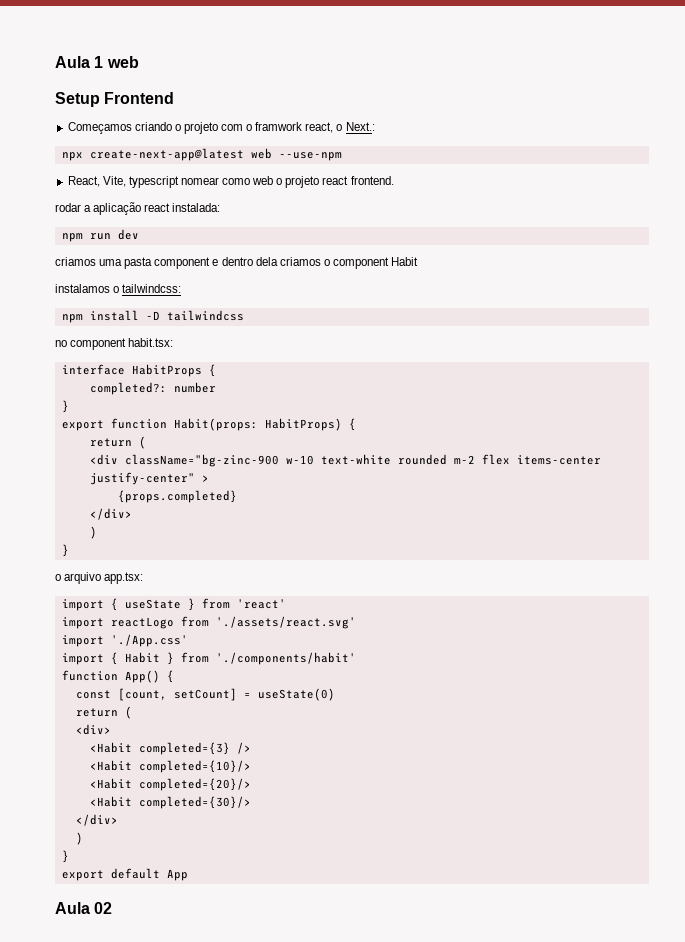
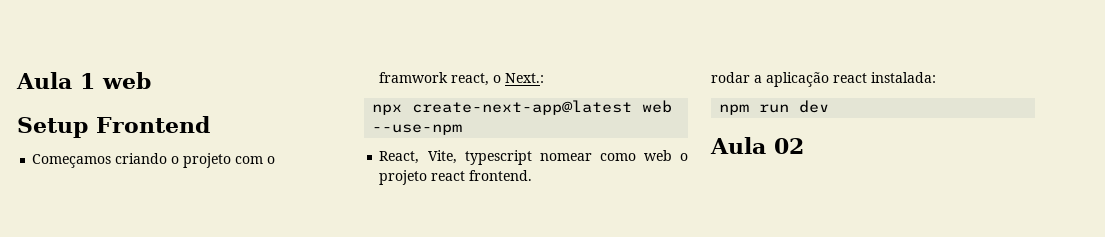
- criamos uma pasta component e dentro dela criamos o component Habit
- instalamos o tailwindcss:
- npm install -D tailwindcss
- no component habit.tsx:
- interface HabitProps {
- completed?: number
- }
- export function Habit(props: HabitProps) {
- return (
- <div className="bg-zinc-900 w-10 text-white rounded m-2 flex items-center justify-center" >
- {props.completed}
- </div>
- )
- }
- o arquivo app.tsx:
- import { useState } from 'react'
- import reactLogo from './assets/react.svg'
- import './App.css'
- import { Habit } from './components/habit'
- function App() {
- const [count, setCount] = useState(0)
- return (
- <div>
- <Habit completed={3} />
- <Habit completed={10}/>
- <Habit completed={20}/>
- <Habit completed={30}/>
- </div>
- )
- }
- export default App

